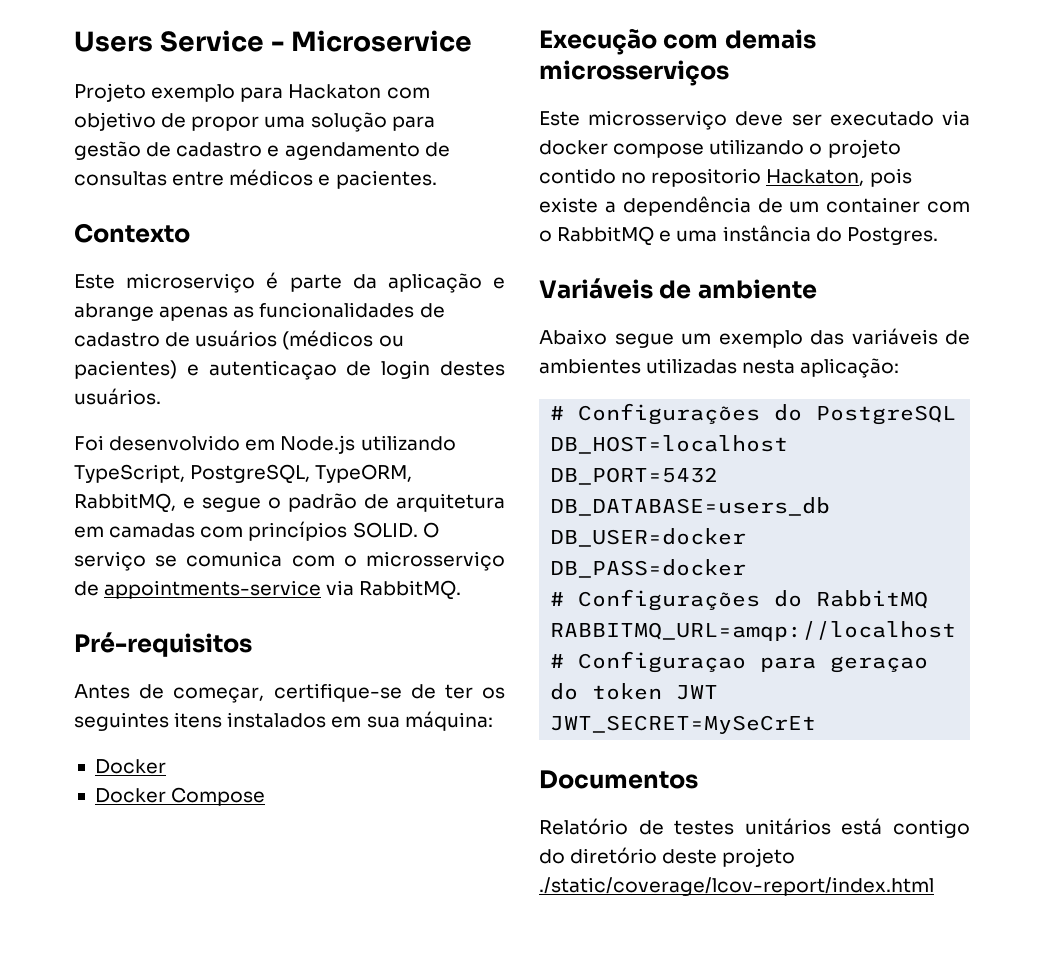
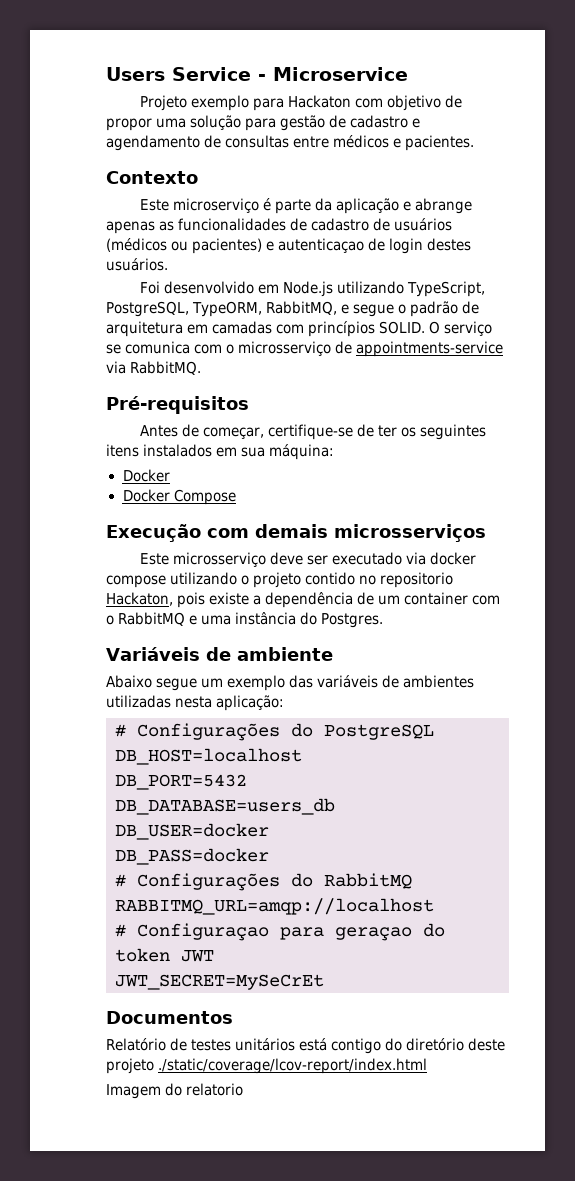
+ Imagem do relatorio

